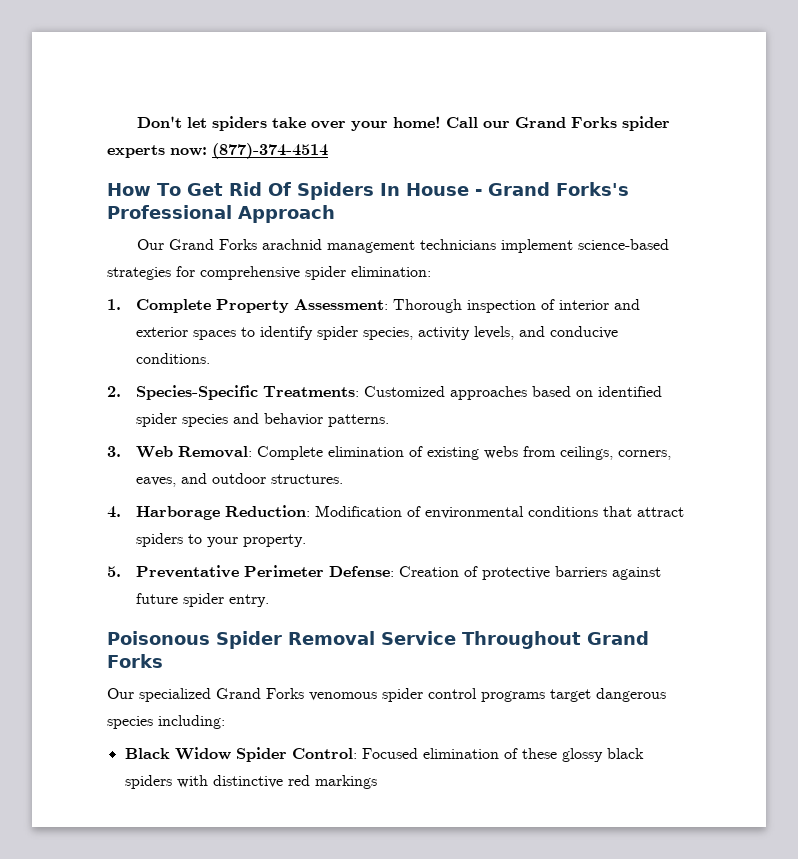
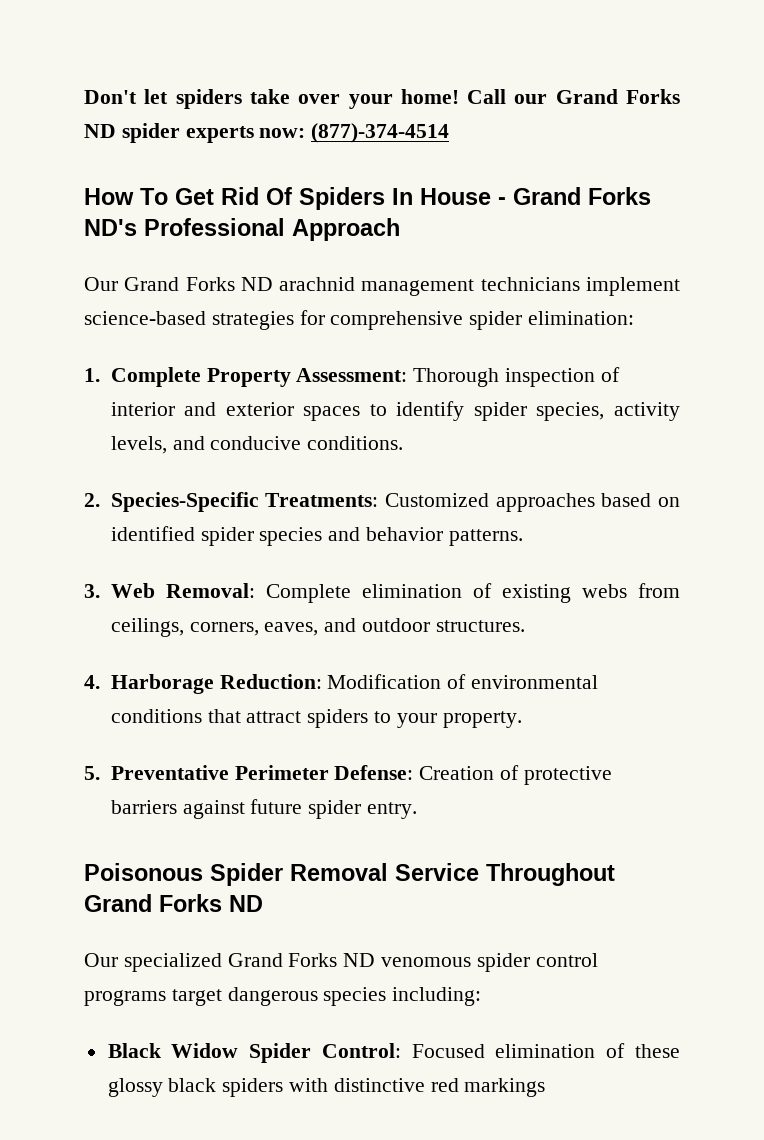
- Call our Grand Forks spider experts now: (877)-374-4514
+ Call our Grand Forks ND spider experts now: (877)-374-4514
- How To Get Rid Of Spiders In House - Grand Forks's Professional Approach
+ How To Get Rid Of Spiders In House - Grand Forks ND's Professional Approach
- Our Grand Forks arachnid management technicians implement science-based strategies for comprehensive spider elimination:
+ Our Grand Forks ND arachnid management technicians implement science-based strategies for comprehensive spider elimination:
- Poisonous Spider Removal Service Throughout Grand Forks
+ Poisonous Spider Removal Service Throughout Grand Forks ND
- Our specialized Grand Forks venomous spider control programs target dangerous species including:
+ Our specialized Grand Forks ND venomous spider control programs target dangerous species including:

